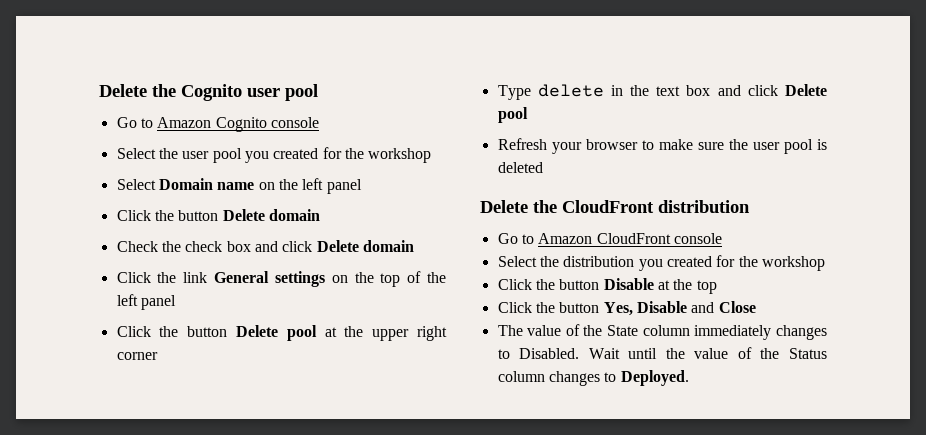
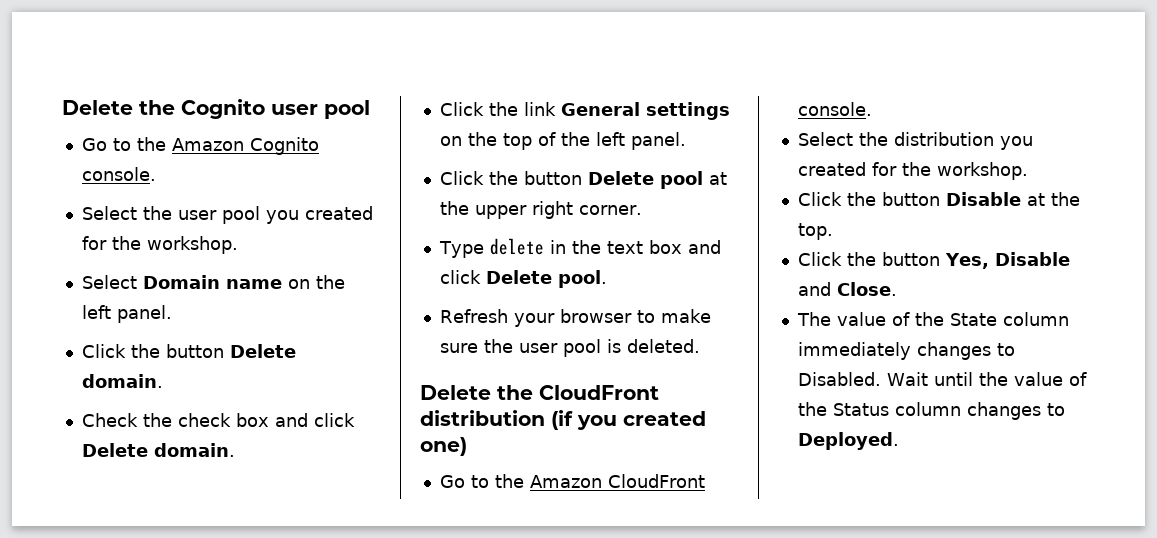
- Go to Amazon Cognito console
+ Go to the Amazon Cognito console.
- Select the user pool you created for the workshop
+ Select the user pool you created for the workshop.
- Select Domain name on the left panel
- Click the button Delete domain
+ Select Domain name on the left panel.
+ Click the button Delete domain.
- Check the check box and click Delete domain
+ Check the check box and click Delete domain.
- Click the link General settings on the top of the left panel
+ Click the link General settings on the top of the left panel.
- Click the button Delete pool at the upper right corner
+ Click the button Delete pool at the upper right corner.
- Type delete in the text box and click Delete pool
+ Type delete in the text box and click Delete pool.
- Refresh your browser to make sure the user pool is deleted
+ Refresh your browser to make sure the user pool is deleted.
- Delete the CloudFront distribution
- Go to Amazon CloudFront console
+ Delete the CloudFront distribution (if you created one)
+ Go to the Amazon CloudFront console.
- Select the distribution you created for the workshop
+ Select the distribution you created for the workshop.
- Click the button Disable at the top
+ Click the button Disable at the top.
- Click the button Yes, Disable and Close
+ Click the button Yes, Disable and Close.

